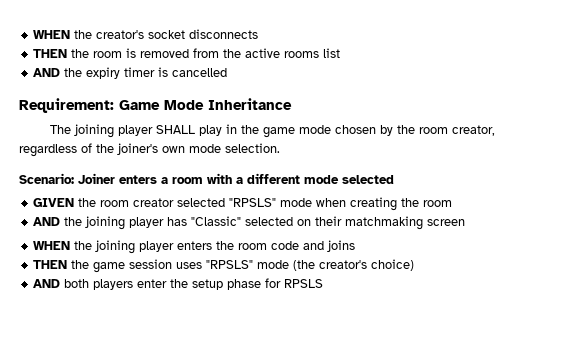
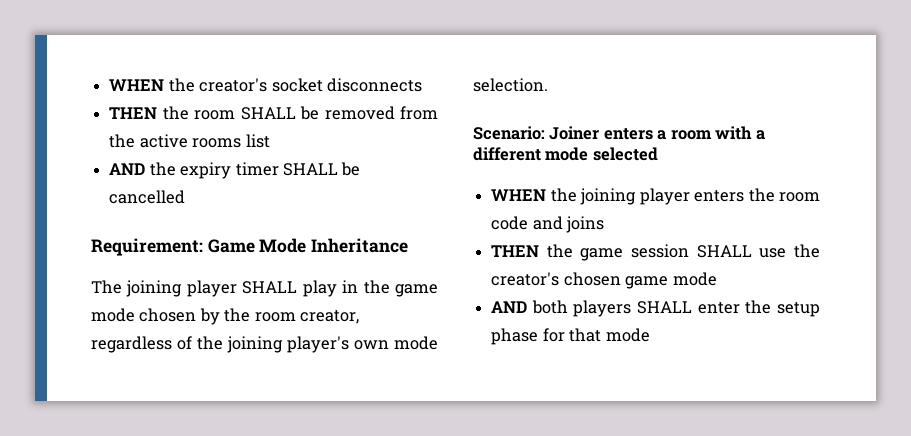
- THEN the room is removed from the active rooms list
+ THEN the room SHALL be removed from the active rooms list
- AND the expiry timer is cancelled
+ AND the expiry timer SHALL be cancelled
- The joining player SHALL play in the game mode chosen by the room creator, regardless of the joiner's own mode selection.
+ The joining player SHALL play in the game mode chosen by the room creator, regardless of the joining player's own mode selection.
- GIVEN the room creator selected "RPSLS" mode when creating the room
- AND the joining player has "Classic" selected on their matchmaking screen
- THEN the game session uses "RPSLS" mode (the creator's choice)
+ THEN the game session SHALL use the creator's chosen game mode
- AND both players enter the setup phase for RPSLS
+ AND both players SHALL enter the setup phase for that mode

